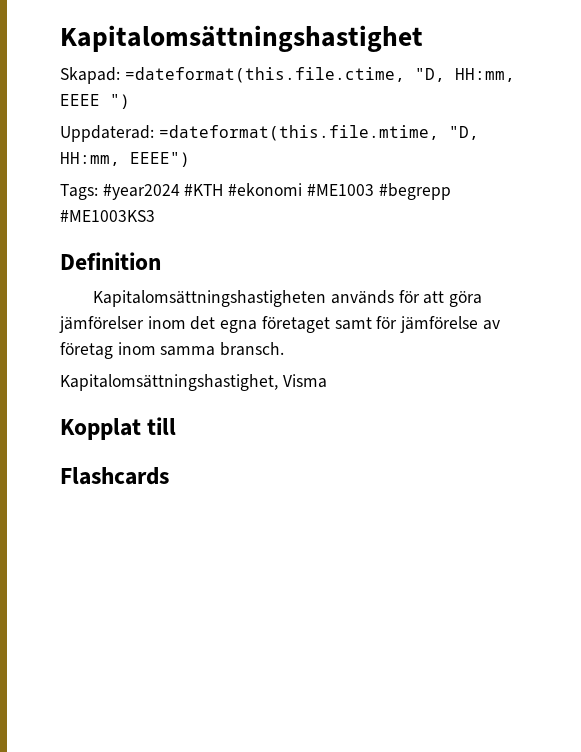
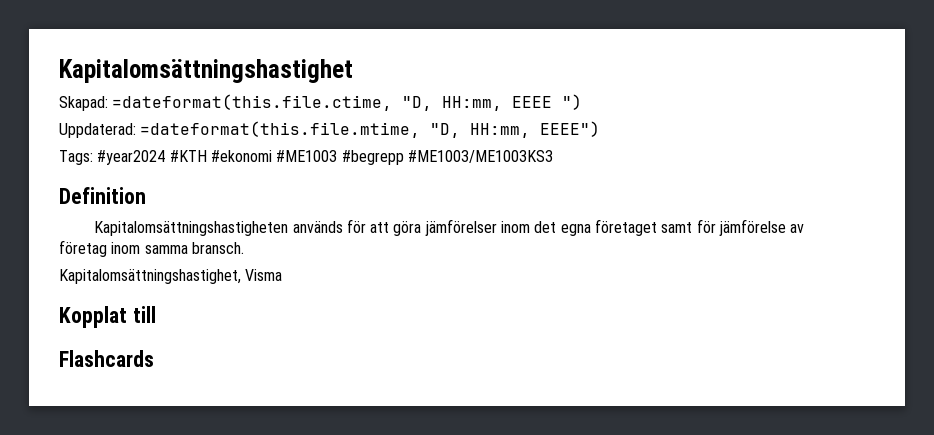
- Tags: #year2024 #KTH #ekonomi #ME1003 #begrepp #ME1003KS3
+ Tags: #year2024 #KTH #ekonomi #ME1003 #begrepp #ME1003/ME1003KS3

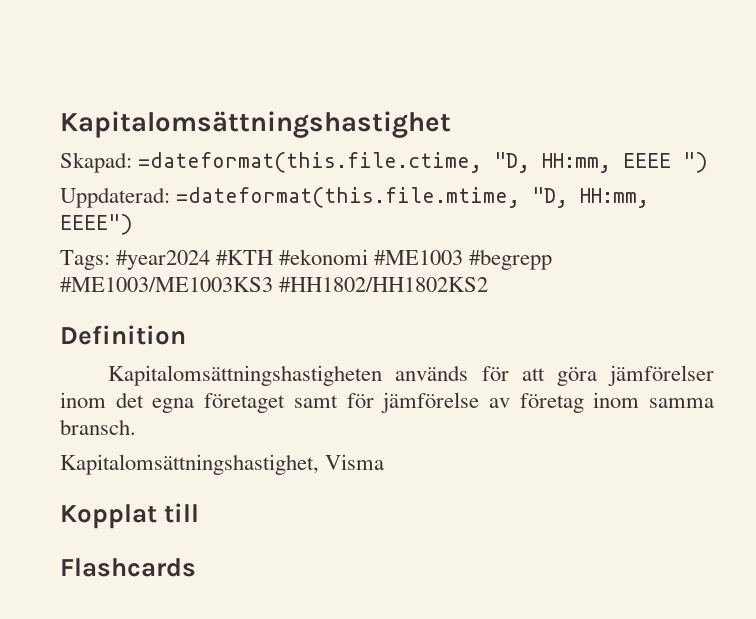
- Tags: #year2024 #KTH #ekonomi #ME1003 #begrepp #ME1003/ME1003KS3
+ Tags: #year2024 #KTH #ekonomi #ME1003 #begrepp #ME1003/ME1003KS3 #HH1802/HH1802KS2

